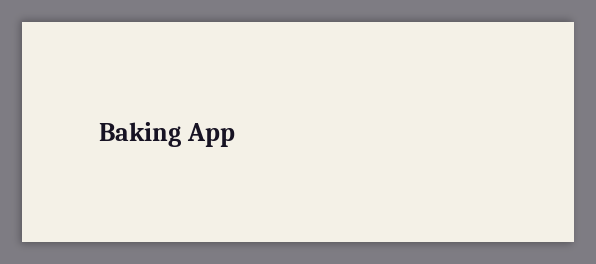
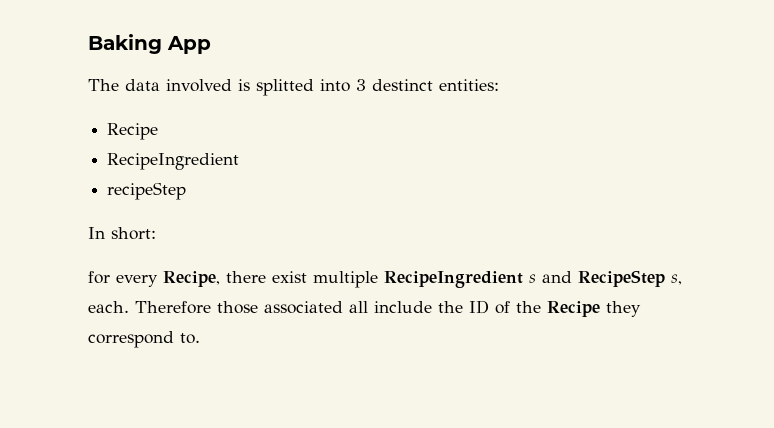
+ The data involved is splitted into 3 destinct entities:
+ Recipe
+ RecipeIngredient
+ recipeStep
+ In short:
+ for every Recipe, there exist multiple RecipeIngredient s and RecipeStep s, each. Therefore those associated all include the ID of the Recipe they correspond to.

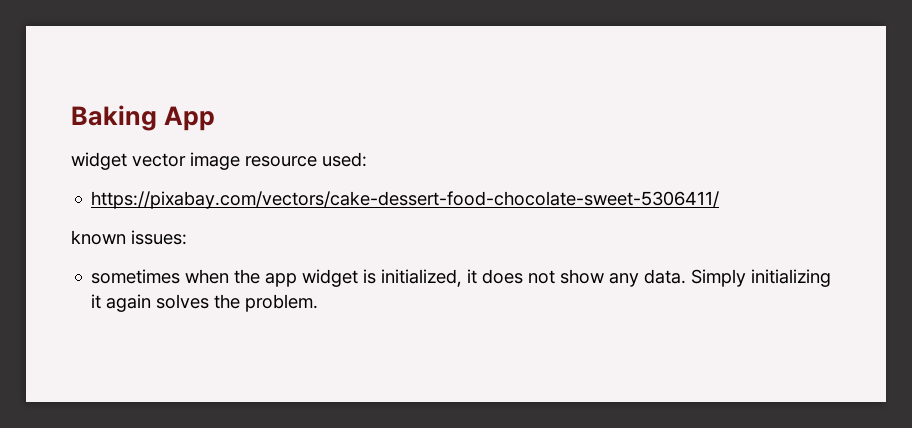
- The data involved is splitted into 3 destinct entities:
- Recipe
- RecipeIngredient
- recipeStep
- In short:
- for every Recipe, there exist multiple RecipeIngredient s and RecipeStep s, each. Therefore those associated all include the ID of the Recipe they correspond to.
+ widget vector image resource used:
+ https://pixabay.com/vectors/cake-dessert-food-chocolate-sweet-5306411/
+ known issues:
+ sometimes when the app widget is initialized, it does not show any data. Simply initializing it again solves the problem.

